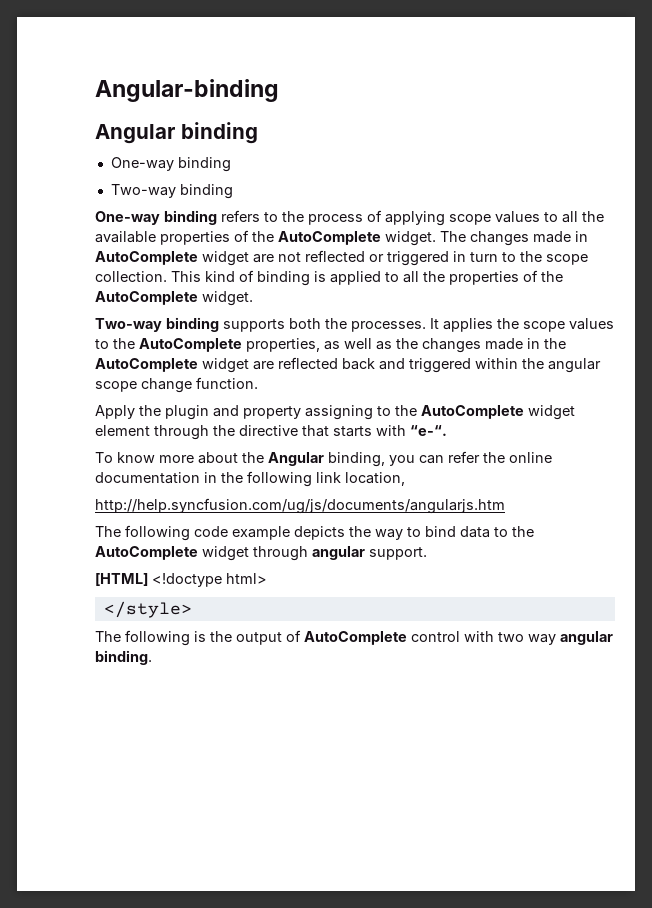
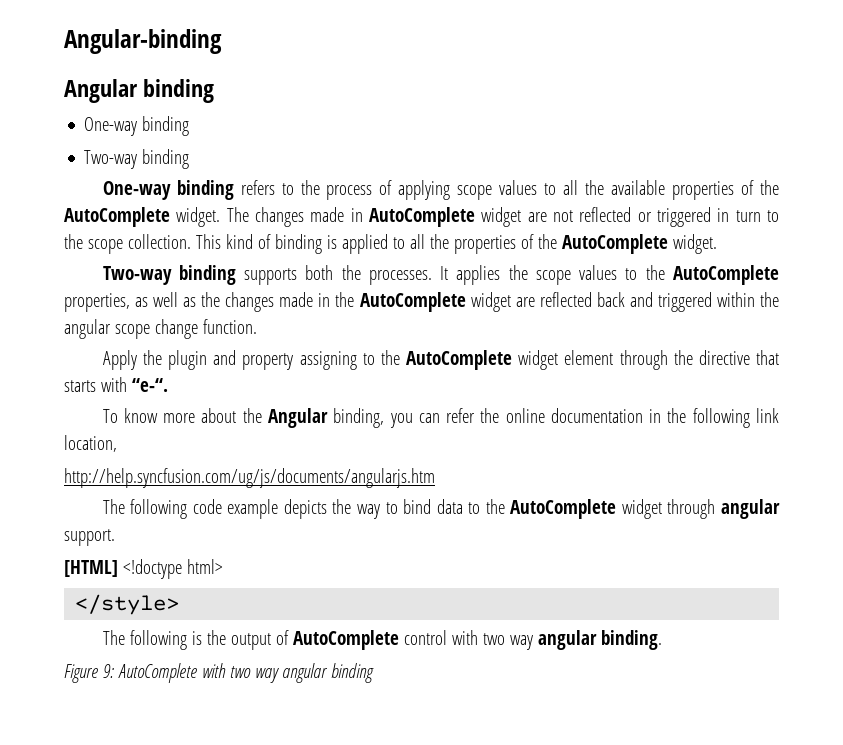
+ Figure 9: AutoComplete with two way angular binding

